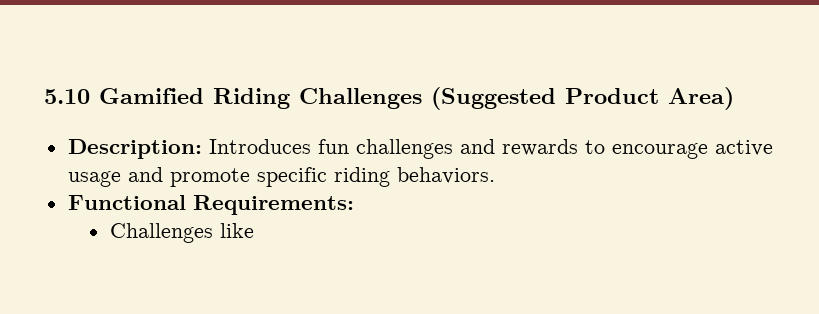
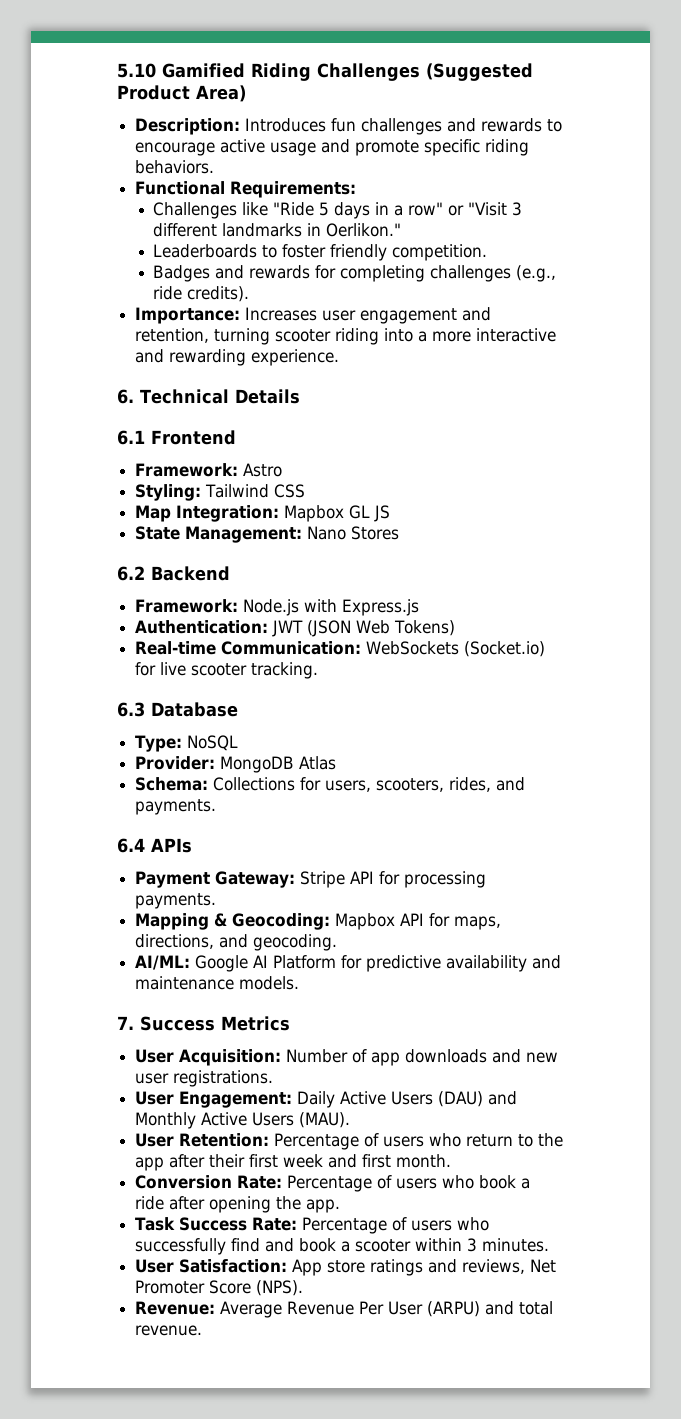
- Challenges like
+ Challenges like "Ride 5 days in a row" or "Visit 3 different landmarks in Oerlikon."
+ Leaderboards to foster friendly competition.
+ Badges and rewards for completing challenges (e.g., ride credits).
+ Importance: Increases user engagement and retention, turning scooter riding into a more interactive and rewarding experience.
+ 6. Technical Details
+ 6.1 Frontend
+ Framework: Astro
+ Styling: Tailwind CSS
+ Map Integration: Mapbox GL JS
+ State Management: Nano Stores
+ 6.2 Backend
+ Framework: Node.js with Express.js
+ Authentication: JWT (JSON Web Tokens)
+ Real-time Communication: WebSockets (Socket.io) for live scooter tracking.
+ 6.3 Database
+ Type: NoSQL
+ Provider: MongoDB Atlas
+ Schema: Collections for users, scooters, rides, and payments.
+ 6.4 APIs
+ Payment Gateway: Stripe API for processing payments.
+ Mapping & Geocoding: Mapbox API for maps, directions, and geocoding.
+ AI/ML: Google AI Platform for predictive availability and maintenance models.
+ 7. Success Metrics
+ User Acquisition: Number of app downloads and new user registrations.
+ User Engagement: Daily Active Users (DAU) and Monthly Active Users (MAU).
+ User Retention: Percentage of users who return to the app after their first week and first month.
+ Conversion Rate: Percentage of users who book a ride after opening the app.
+ Task Success Rate: Percentage of users who successfully find and book a scooter within 3 minutes.
+ User Satisfaction: App store ratings and reviews, Net Promoter Score (NPS).
+ Revenue: Average Revenue Per User (ARPU) and total revenue.

